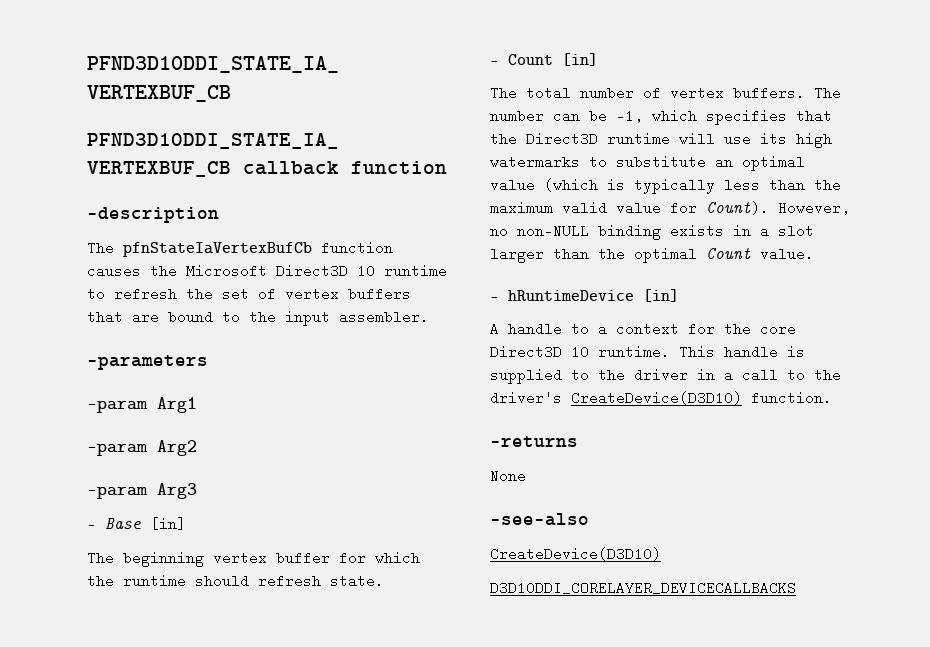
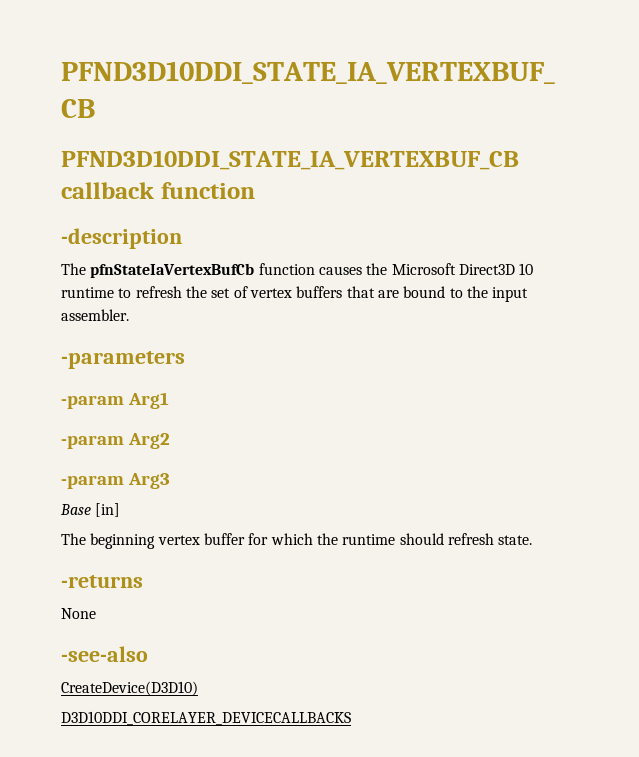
- - Base [in]
+ Base [in]
- - Count [in]
- The total number of vertex buffers. The number can be -1, which specifies that the Direct3D runtime will use its high watermarks to substitute an optimal value (which is typically less than the maximum valid value for Count). However, no non-NULL binding exists in a slot larger than the optimal Count value.
- - hRuntimeDevice [in]
- A handle to a context for the core Direct3D 10 runtime. This handle is supplied to the driver in a call to the driver's CreateDevice(D3D10) function.

